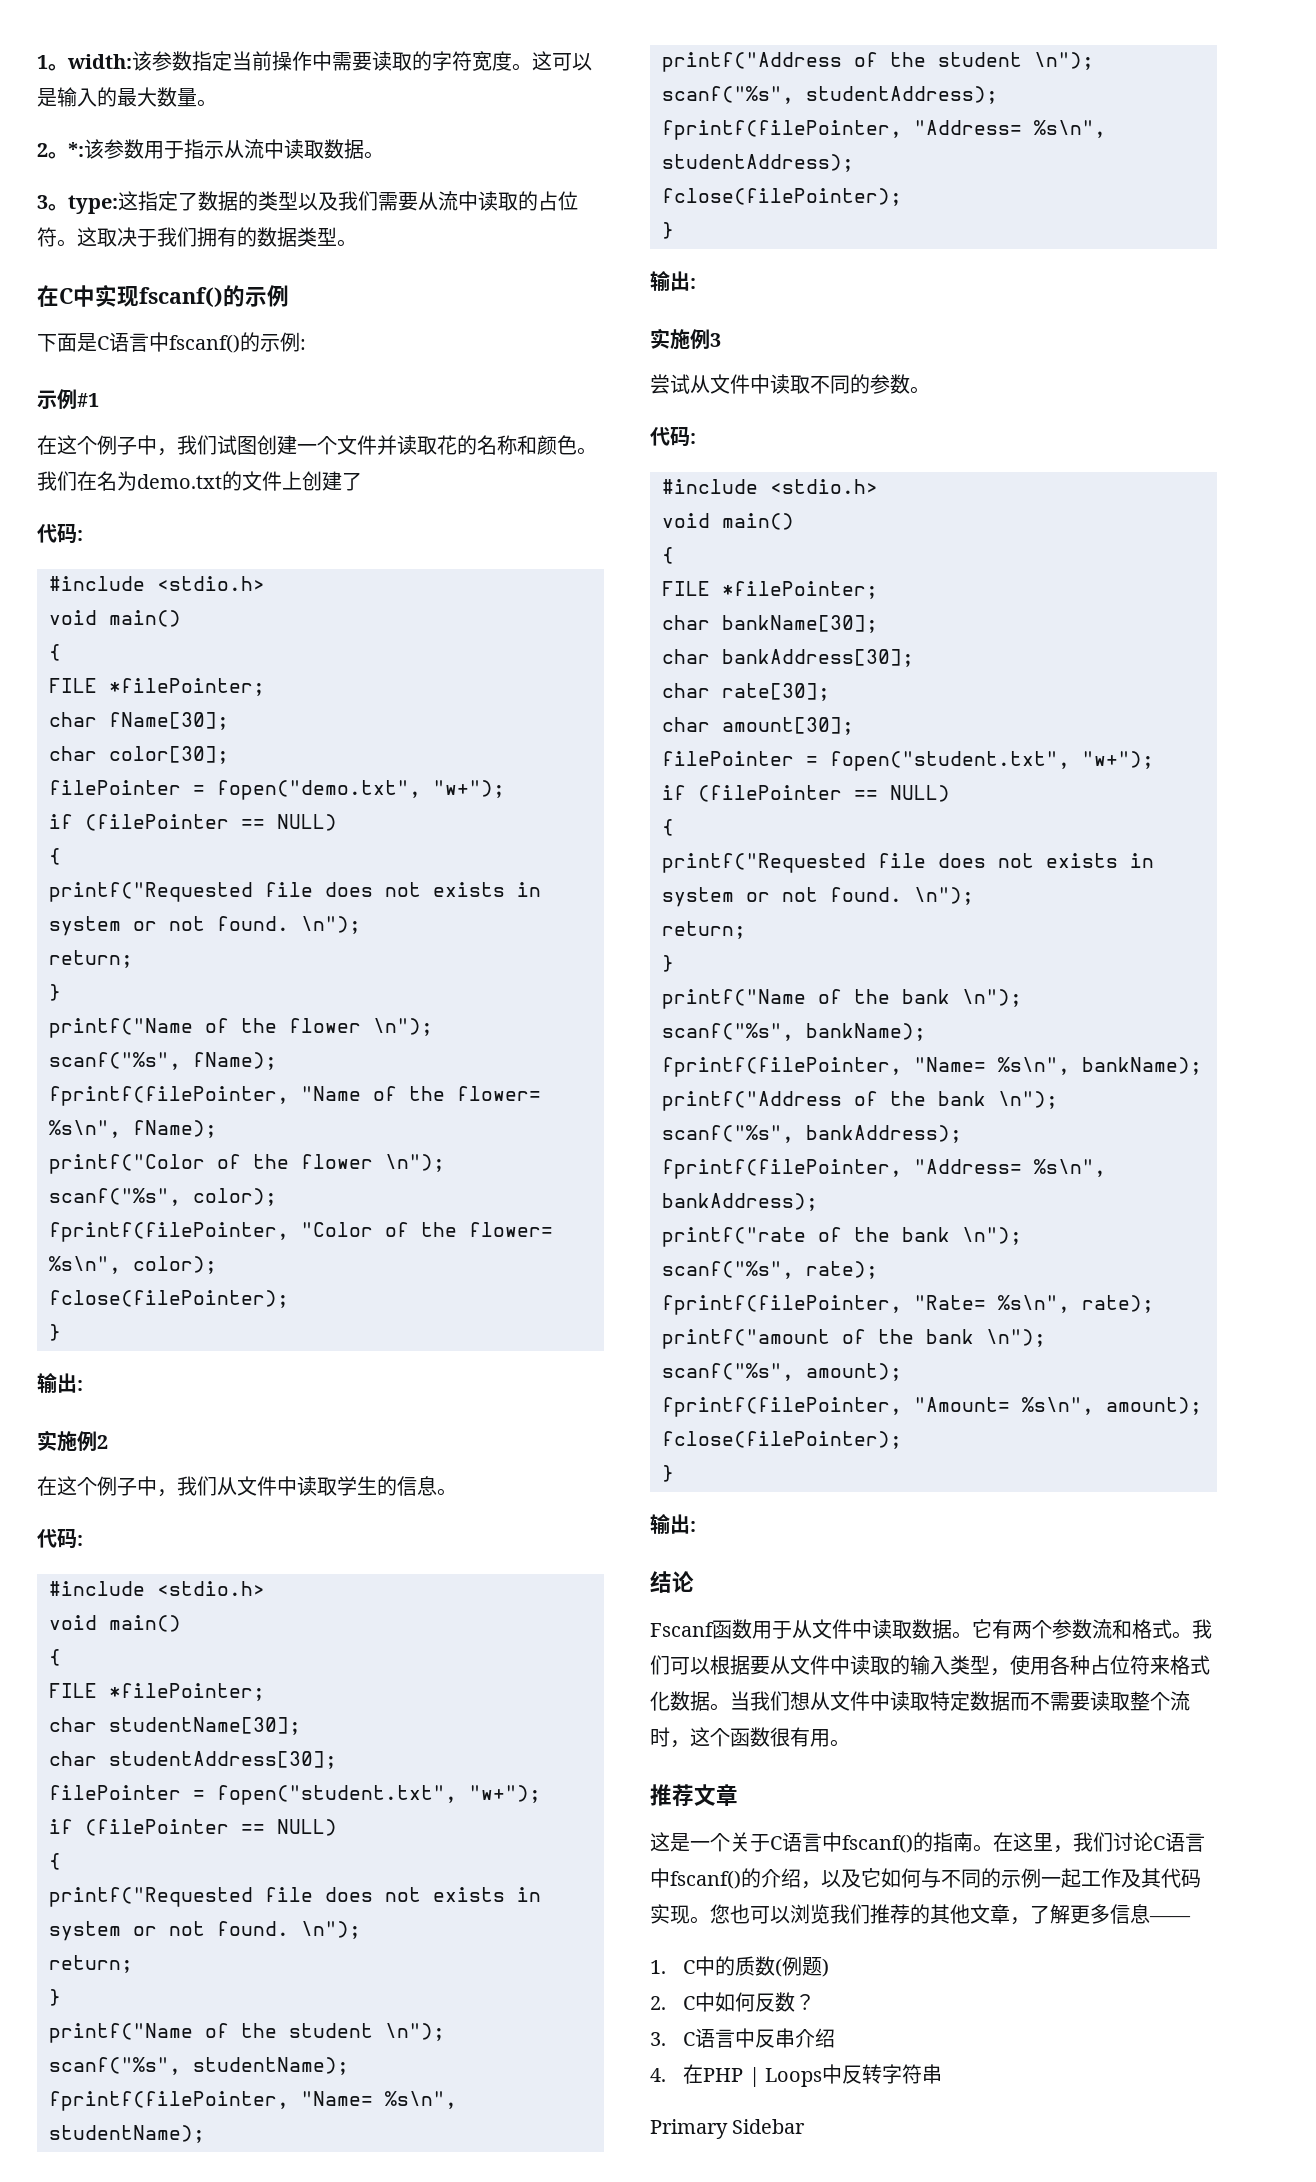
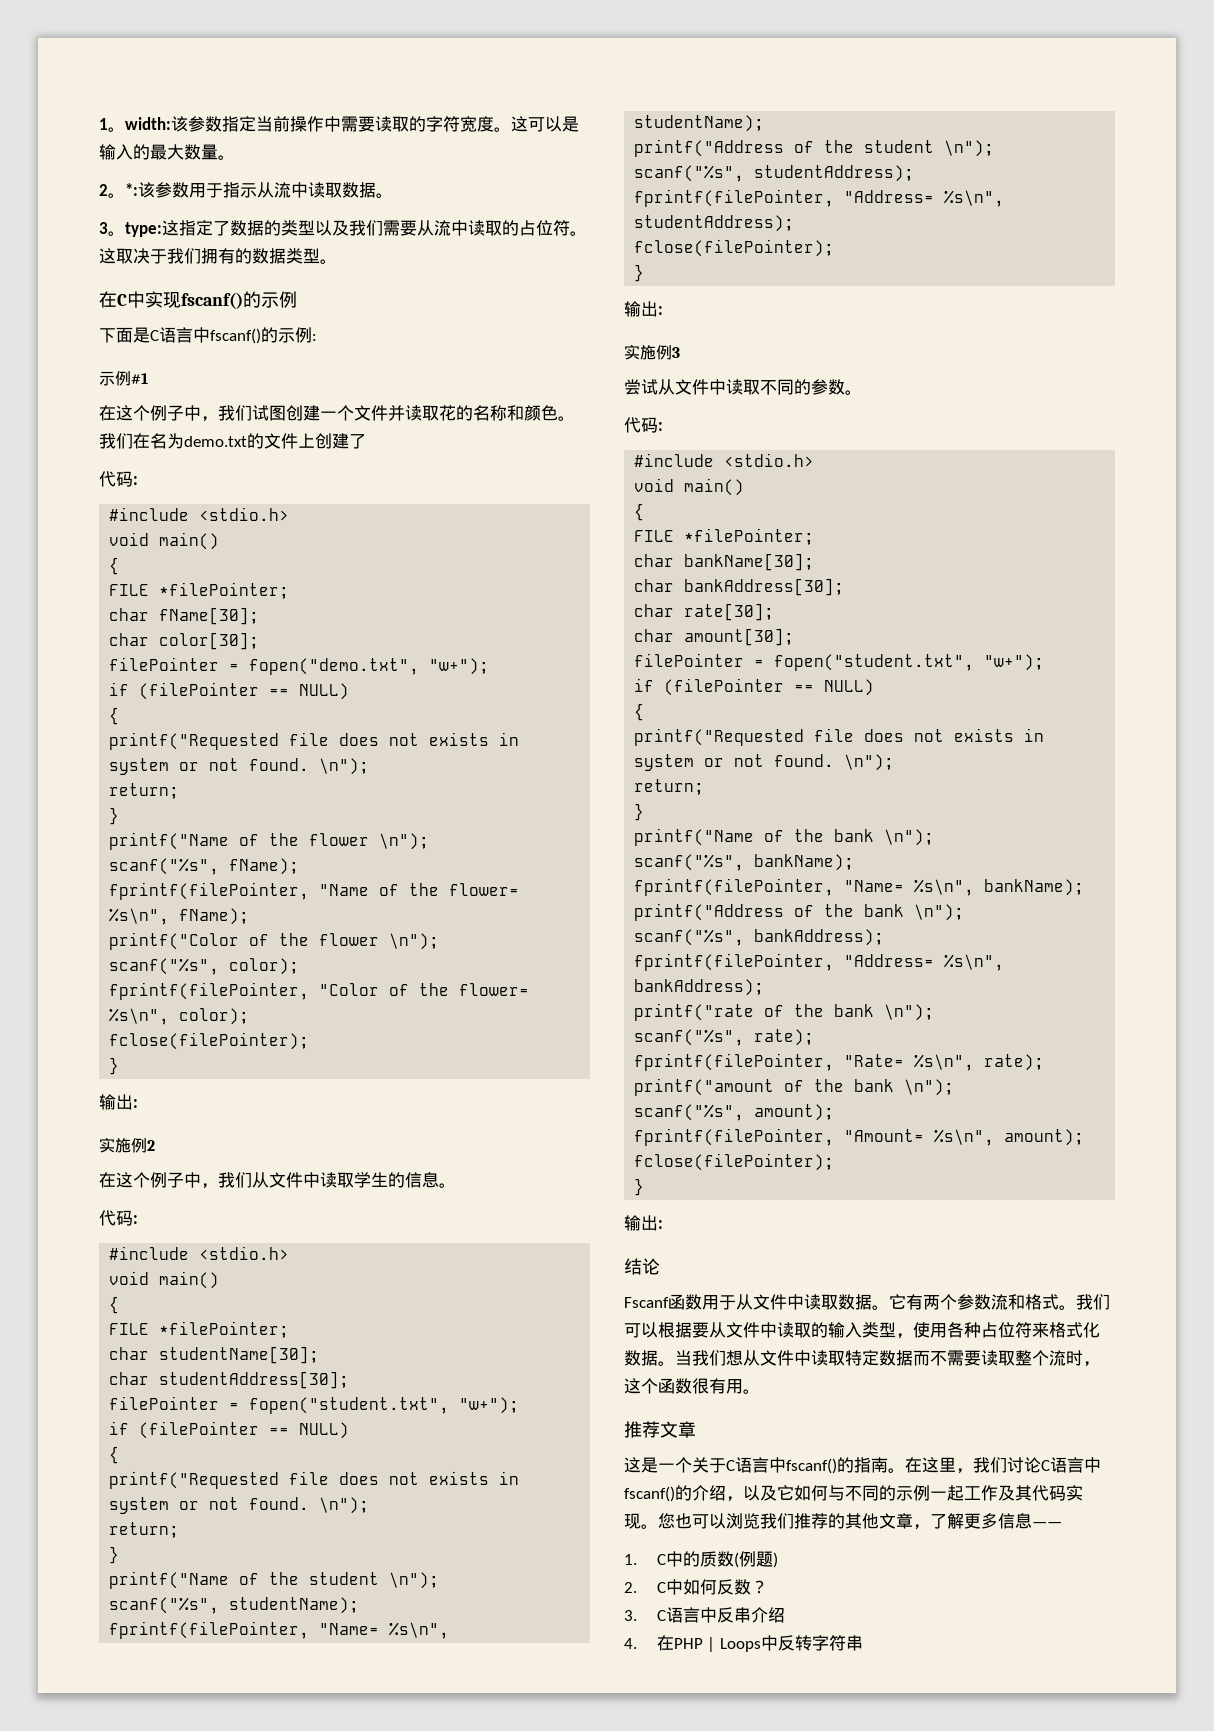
- Primary Sidebar

